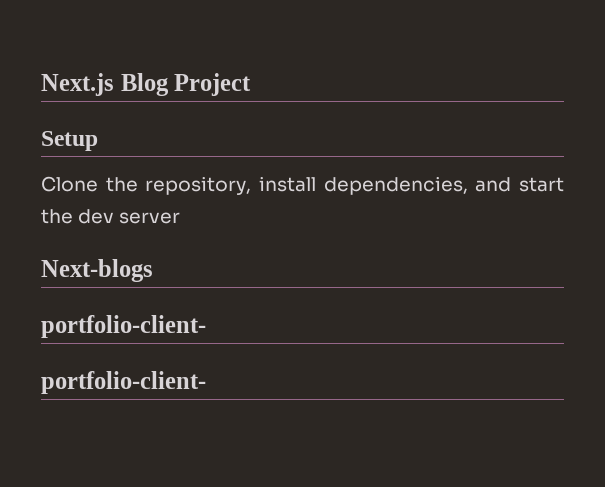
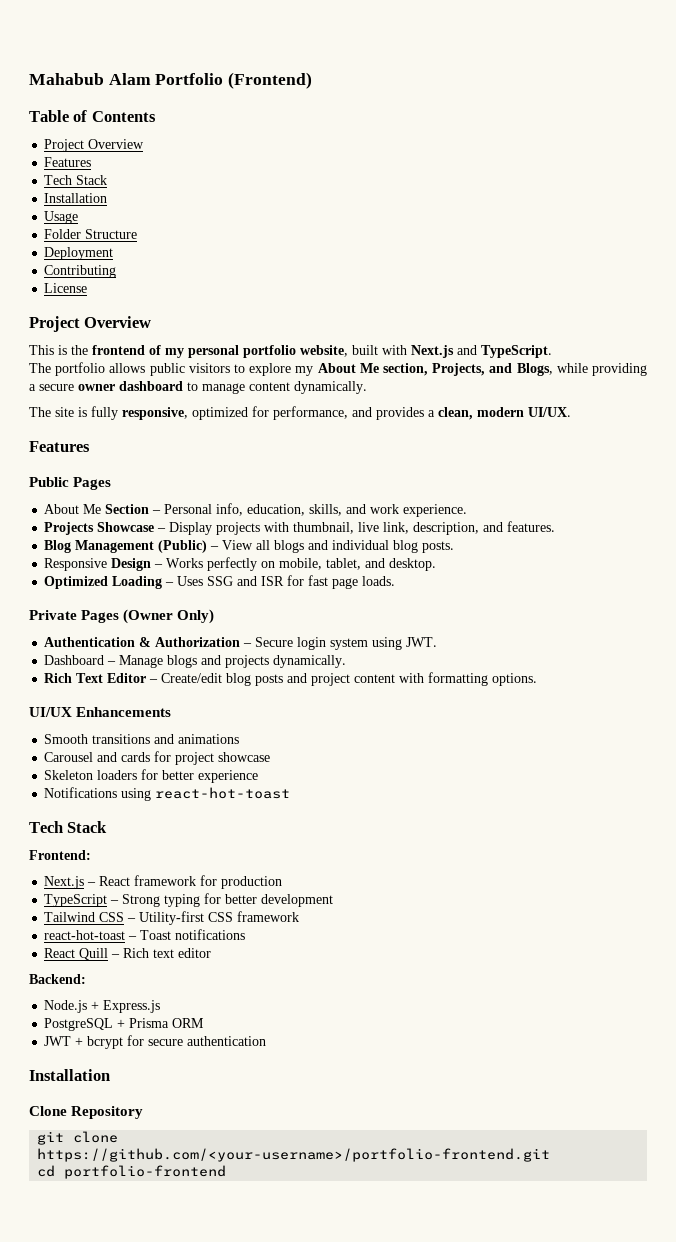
- Next.js Blog Project
- Setup
- Clone the repository, install dependencies, and start the dev server
- Next-blogs
- portfolio-client-
- portfolio-client-
+ Mahabub Alam Portfolio (Frontend)
+ Table of Contents
+ Project Overview
+ Features
+ Tech Stack
+ Installation
+ Usage
+ Folder Structure
+ Deployment
+ Contributing
+ License
+ Project Overview
+ This is the frontend of my personal portfolio website, built with Next.js and TypeScript.
+ The portfolio allows public visitors to explore my About Me section, Projects, and Blogs, while providing a secure owner dashboard to manage content dynamically.
+ The site is fully responsive, optimized for performance, and provides a clean, modern UI/UX.
+ Features
+ Public Pages
+ About Me Section – Personal info, education, skills, and work experience.
+ Projects Showcase – Display projects with thumbnail, live link, description, and features.
+ Blog Management (Public) – View all blogs and individual blog posts.
+ Responsive Design – Works perfectly on mobile, tablet, and desktop.
+ Optimized Loading – Uses SSG and ISR for fast page loads.
+ Private Pages (Owner Only)
+ Authentication & Authorization – Secure login system using JWT.
+ Dashboard – Manage blogs and projects dynamically.
+ Rich Text Editor – Create/edit blog posts and project content with formatting options.
+ UI/UX Enhancements
+ Smooth transitions and animations
+ Carousel and cards for project showcase
+ Skeleton loaders for better experience
+ Notifications using react-hot-toast
+ Tech Stack
+ Frontend:
+ Next.js – React framework for production
+ TypeScript – Strong typing for better development
+ Tailwind CSS – Utility-first CSS framework
+ react-hot-toast – Toast notifications
+ React Quill – Rich text editor
+ Backend:
+ Node.js + Express.js
+ PostgreSQL + Prisma ORM
+ JWT + bcrypt for secure authentication
+ Installation
+ Clone Repository
+ git clone https://github.com/<your-username>/portfolio-frontend.git
+ cd portfolio-frontend

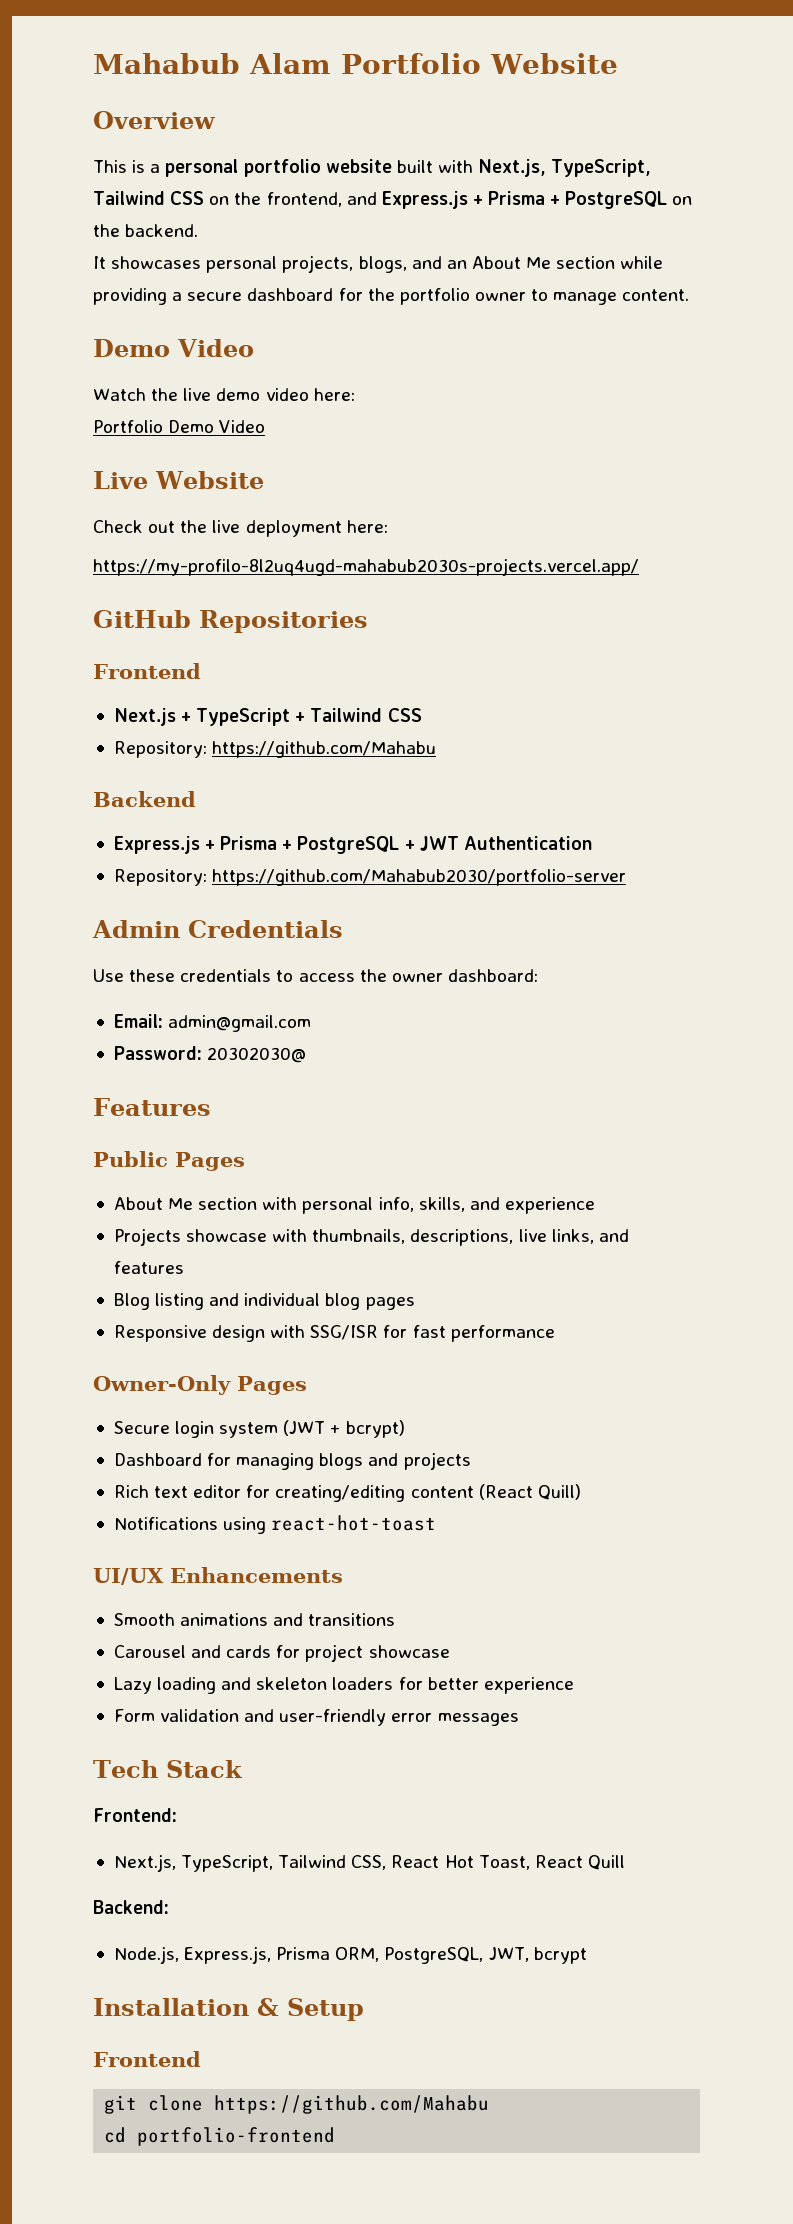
- Mahabub Alam Portfolio (Frontend)
- Table of Contents
- Project Overview
- Features
- Tech Stack
- Installation
- Usage
- Folder Structure
- Deployment
- Contributing
- License
- Project Overview
+ Mahabub Alam Portfolio Website
+ Overview
- This is the frontend of my personal portfolio website, built with Next.js and TypeScript.
- The portfolio allows public visitors to explore my About Me section, Projects, and Blogs, while providing a secure owner dashboard to manage content dynamically.
- The site is fully responsive, optimized for performance, and provides a clean, modern UI/UX.
+ This is a personal portfolio website built with Next.js, TypeScript, Tailwind CSS on the frontend, and Express.js + Prisma + PostgreSQL on the backend.
+ It showcases personal projects, blogs, and an About Me section while providing a secure dashboard for the portfolio owner to manage content.
+ Demo Video
+ Watch the live demo video here:
+ Portfolio Demo Video
+ Live Website
+ Check out the live deployment here:
+ https://my-profilo-8l2uq4ugd-mahabub2030s-projects.vercel.app/
+ GitHub Repositories
+ Frontend
+ Next.js + TypeScript + Tailwind CSS
+ Repository: https://github.com/Mahabu
+ Backend
+ Express.js + Prisma + PostgreSQL + JWT Authentication
+ Repository: https://github.com/Mahabub2030/portfolio-server
+ Admin Credentials
+ Use these credentials to access the owner dashboard:
+ Email: admin@gmail.com
+ Password: 20302030@
- About Me Section – Personal info, education, skills, and work experience.
- Projects Showcase – Display projects with thumbnail, live link, description, and features.
- Blog Management (Public) – View all blogs and individual blog posts.
+ About Me section with personal info, skills, and experience
+ Projects showcase with thumbnails, descriptions, live links, and features
+ Blog listing and individual blog pages
- Responsive Design – Works perfectly on mobile, tablet, and desktop.
- Optimized Loading – Uses SSG and ISR for fast page loads.
- Private Pages (Owner Only)
- Authentication & Authorization – Secure login system using JWT.
+ Responsive design with SSG/ISR for fast performance
+ Owner-Only Pages
+ Secure login system (JWT + bcrypt)
- Dashboard – Manage blogs and projects dynamically.
- Rich Text Editor – Create/edit blog posts and project content with formatting options.
+ Dashboard for managing blogs and projects
+ Rich text editor for creating/editing content (React Quill)
+ Notifications using react-hot-toast
- Smooth transitions and animations
+ Smooth animations and transitions
- Skeleton loaders for better experience
+ Lazy loading and skeleton loaders for better experience
- Notifications using react-hot-toast
+ Form validation and user-friendly error messages
  Tech Stack
  Frontend:
- Next.js – React framework for production
- TypeScript – Strong typing for better development
- Tailwind CSS – Utility-first CSS framework
- react-hot-toast – Toast notifications
- React Quill – Rich text editor
+ Next.js, TypeScript, Tailwind CSS, React Hot Toast, React Quill
  Backend:
- Node.js + Express.js
- PostgreSQL + Prisma ORM
- JWT + bcrypt for secure authentication
- Installation
- Clone Repository
+ Node.js, Express.js, Prisma ORM, PostgreSQL, JWT, bcrypt
+ Installation & Setup
+ Frontend
- git clone https://github.com/<your-username>/portfolio-frontend.git
+ git clone https://github.com/Mahabu

